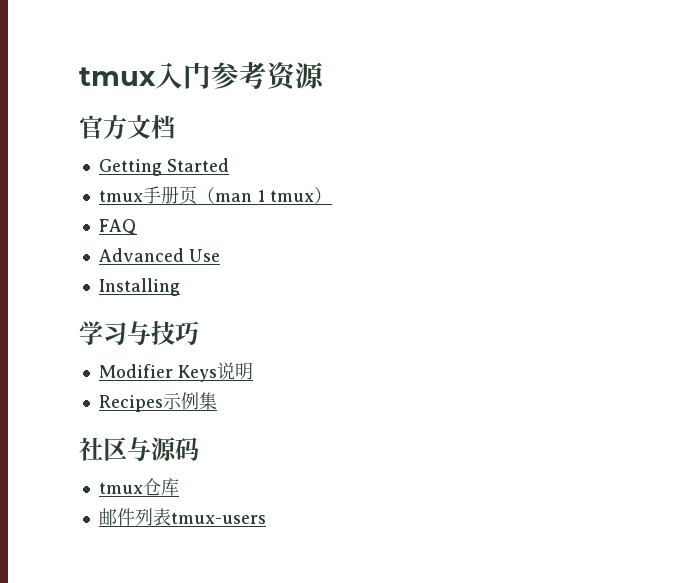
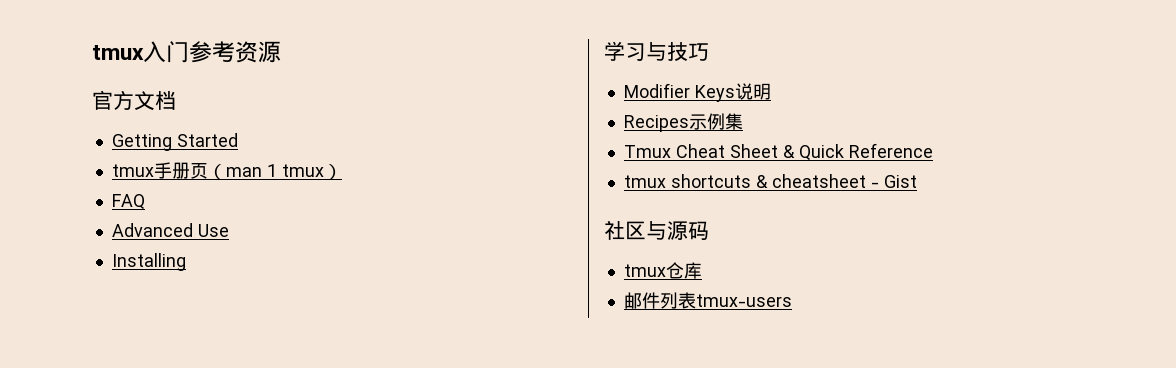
+ Tmux Cheat Sheet & Quick Reference
+ tmux shortcuts & cheatsheet - Gist

